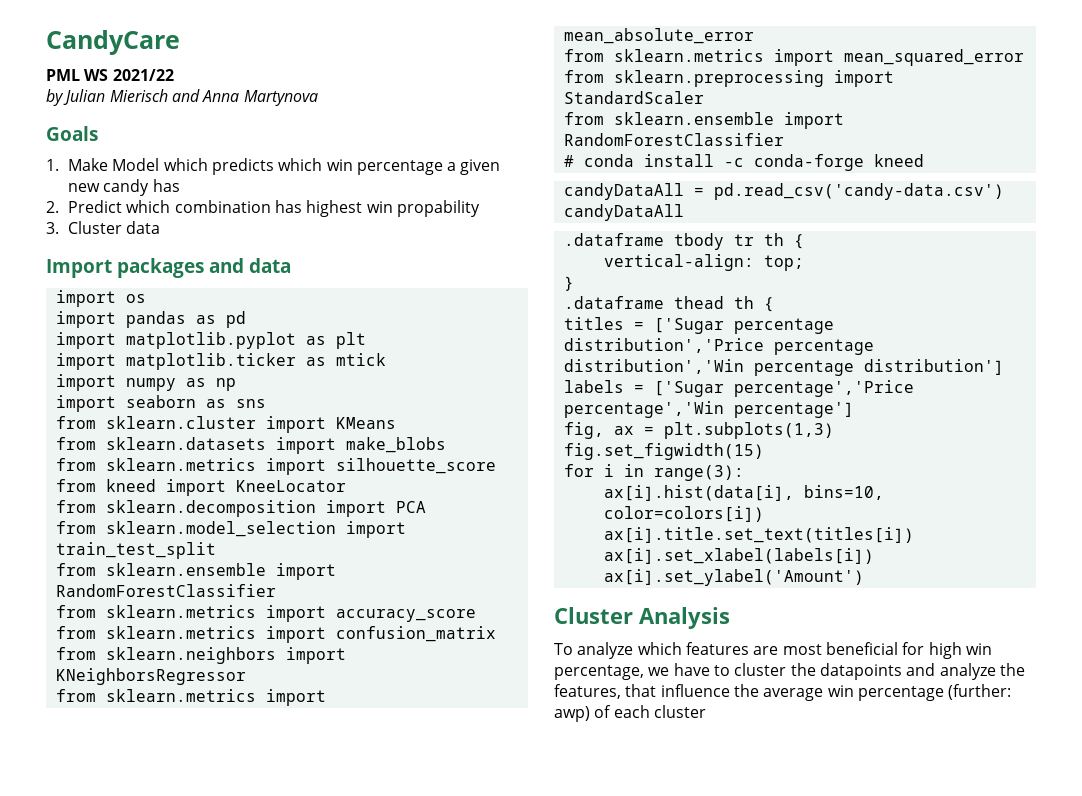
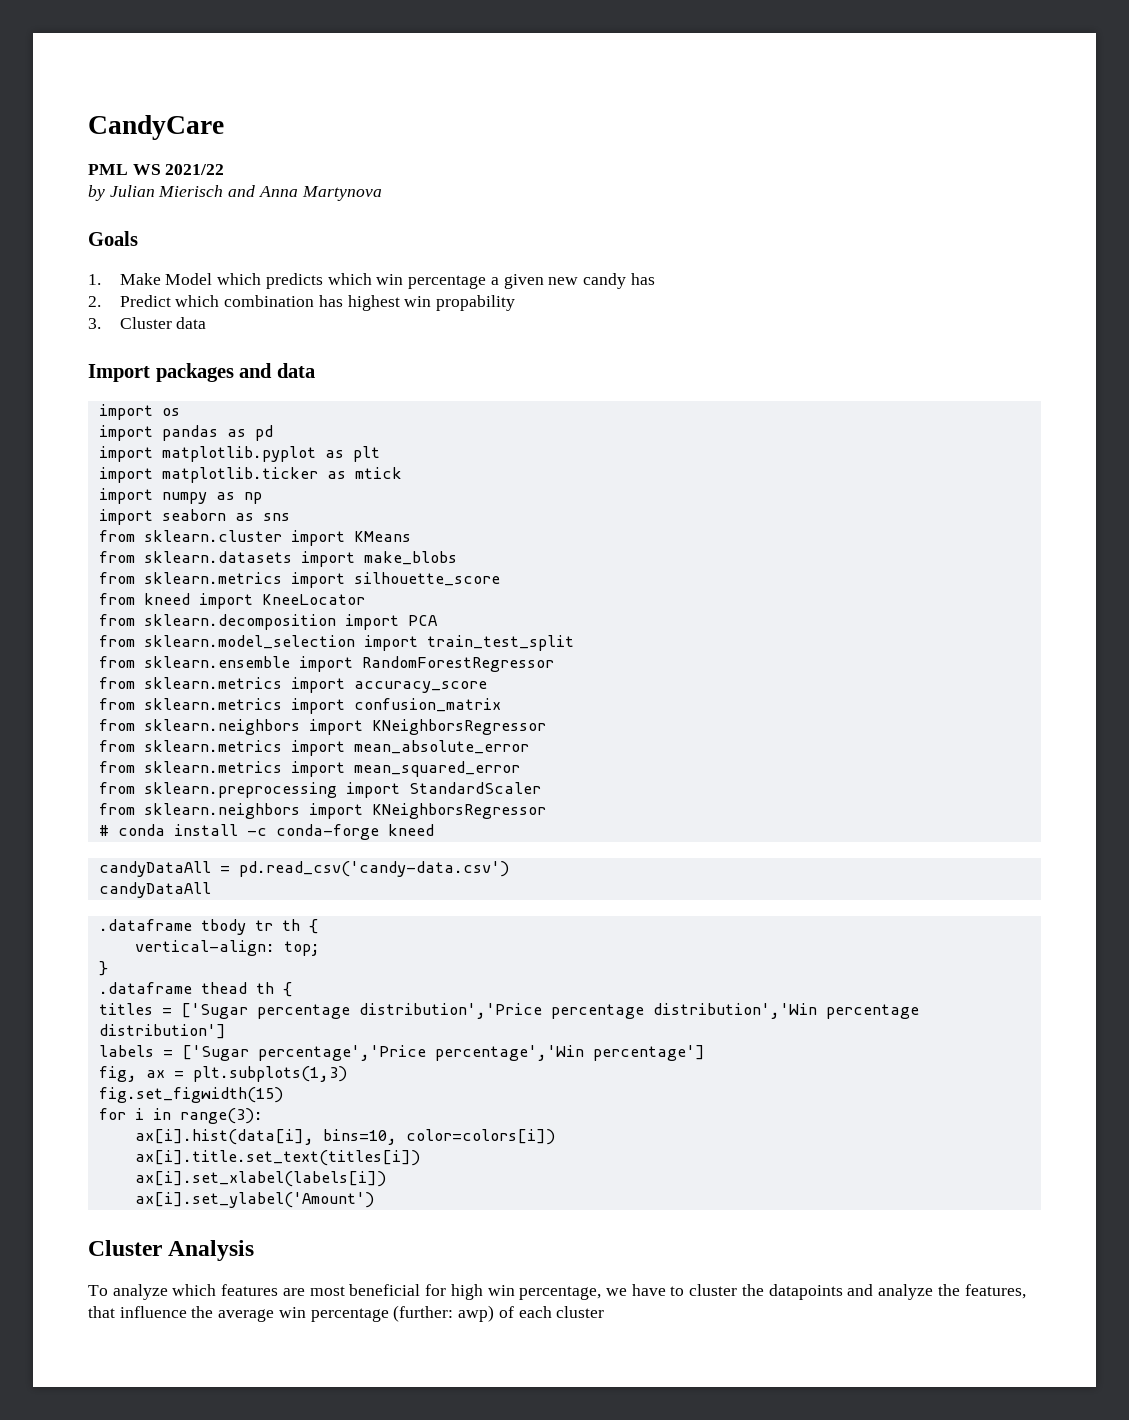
  from sklearn.model_selection import train_test_split
- from sklearn.ensemble import RandomForestClassifier
+ from sklearn.ensemble import RandomForestRegressor
  from sklearn.preprocessing import StandardScaler
- from sklearn.ensemble import RandomForestClassifier
+ from sklearn.neighbors import KNeighborsRegressor

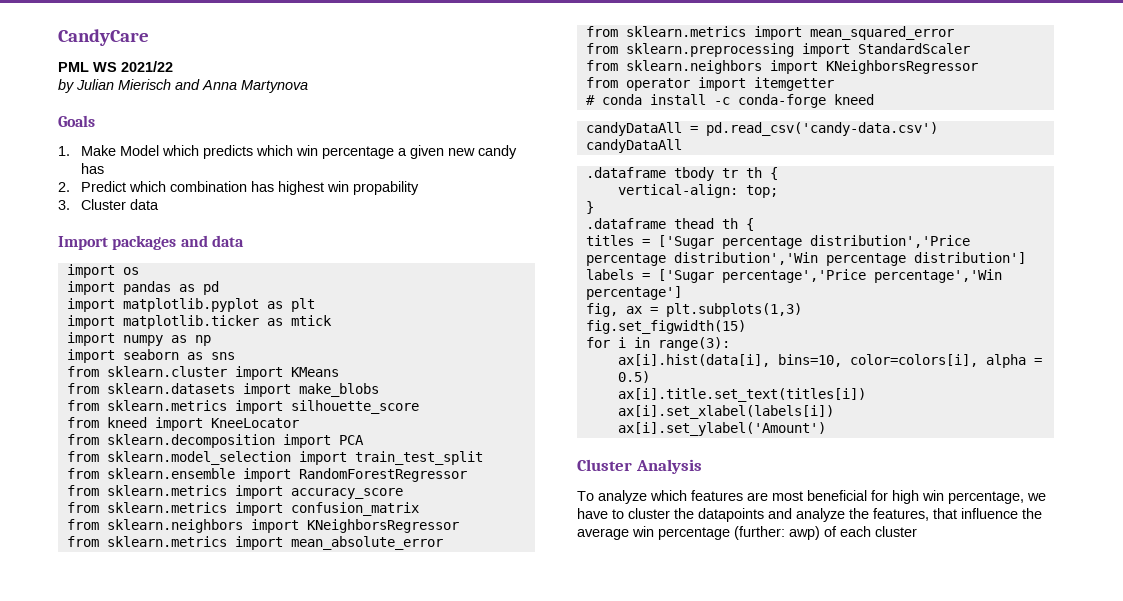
+ from operator import itemgetter
- ax[i].hist(data[i], bins=10, color=colors[i])
+ ax[i].hist(data[i], bins=10, color=colors[i], alpha = 0.5)

